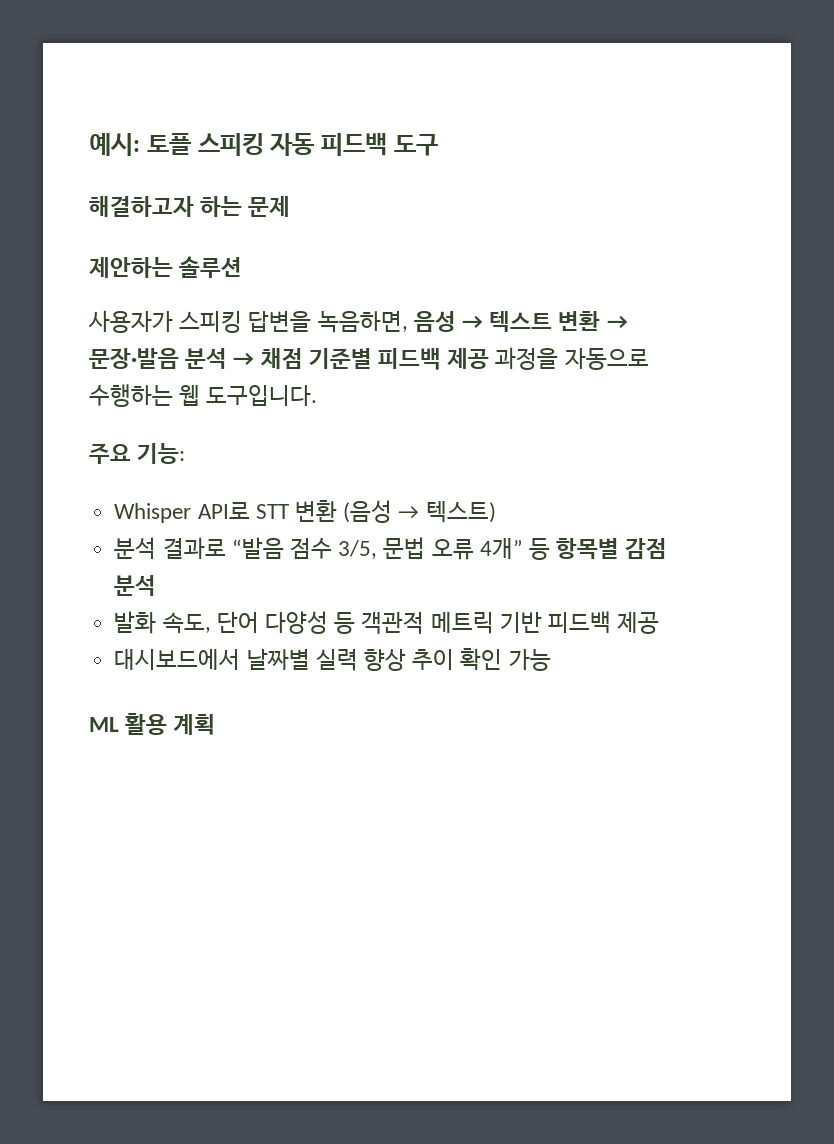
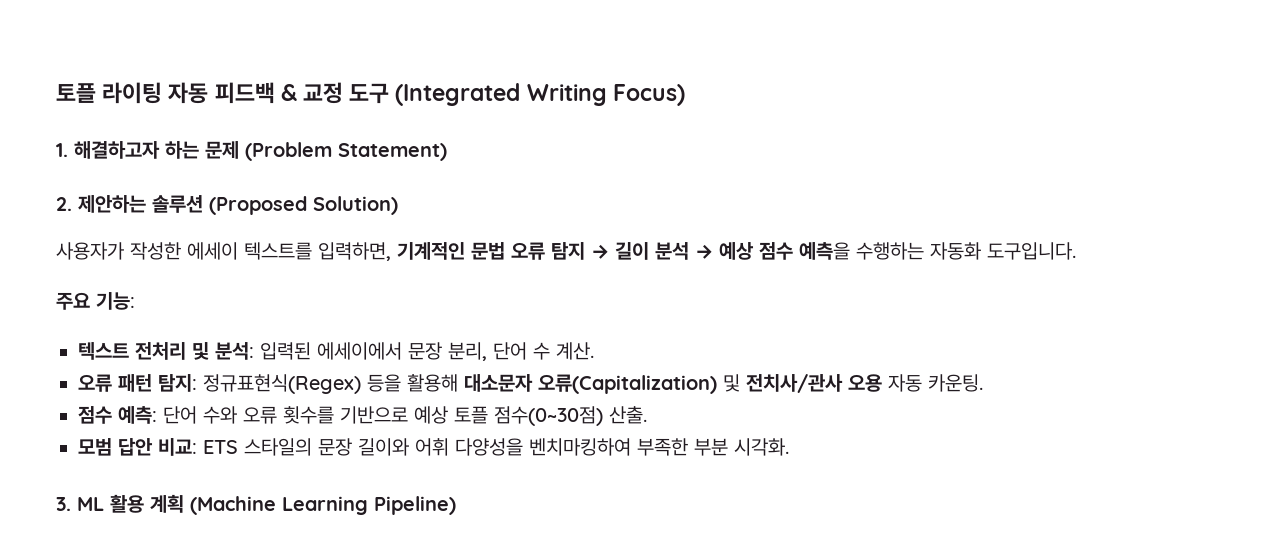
- 예시: 토플 스피킹 자동 피드백 도구
- 해결하고자 하는 문제
- 제안하는 솔루션
+ 토플 라이팅 자동 피드백 & 교정 도구 (Integrated Writing Focus)
+ 1. 해결하고자 하는 문제 (Problem Statement)
+ 2. 제안하는 솔루션 (Proposed Solution)
- 사용자가 스피킹 답변을 녹음하면, 음성 → 텍스트 변환 → 문장·발음 분석 → 채점 기준별 피드백 제공 과정을 자동으로 수행하는 웹 도구입니다.
+ 사용자가 작성한 에세이 텍스트를 입력하면, 기계적인 문법 오류 탐지 → 길이 분석 → 예상 점수 예측을 수행하는 자동화 도구입니다.
  주요 기능:
- Whisper API로 STT 변환 (음성 → 텍스트)
- 분석 결과로 “발음 점수 3/5, 문법 오류 4개” 등 항목별 감점 분석
- 발화 속도, 단어 다양성 등 객관적 메트릭 기반 피드백 제공
- 대시보드에서 날짜별 실력 향상 추이 확인 가능
- ML 활용 계획
+ 텍스트 전처리 및 분석: 입력된 에세이에서 문장 분리, 단어 수 계산.
+ 오류 패턴 탐지: 정규표현식(Regex) 등을 활용해 대소문자 오류(Capitalization) 및 전치사/관사 오용 자동 카운팅.
+ 점수 예측: 단어 수와 오류 횟수를 기반으로 예상 토플 점수(0~30점) 산출.
+ 모범 답안 비교: ETS 스타일의 문장 길이와 어휘 다양성을 벤치마킹하여 부족한 부분 시각화.
+ 3. ML 활용 계획 (Machine Learning Pipeline)

